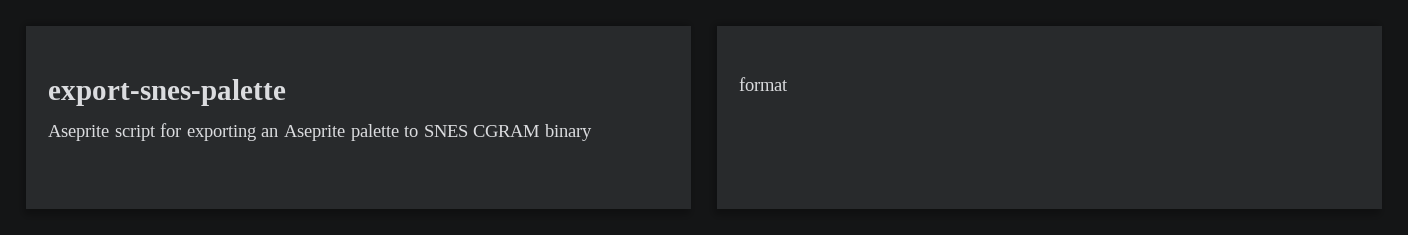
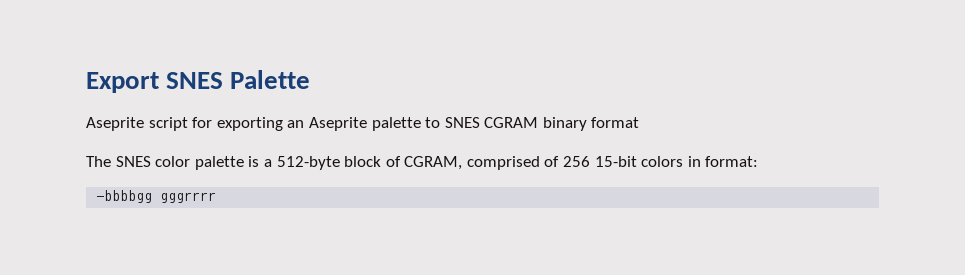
- export-snes-palette
+ Export SNES Palette
+ The SNES color palette is a 512-byte block of CGRAM, comprised of 256 15-bit colors in format:
+ -bbbbgg gggrrrr

